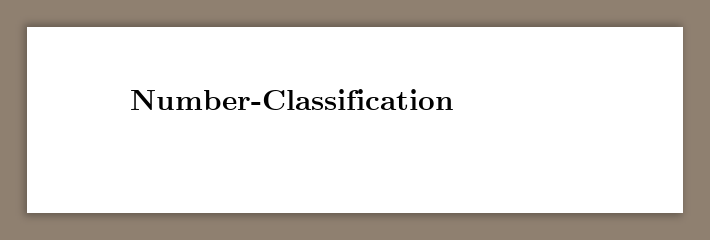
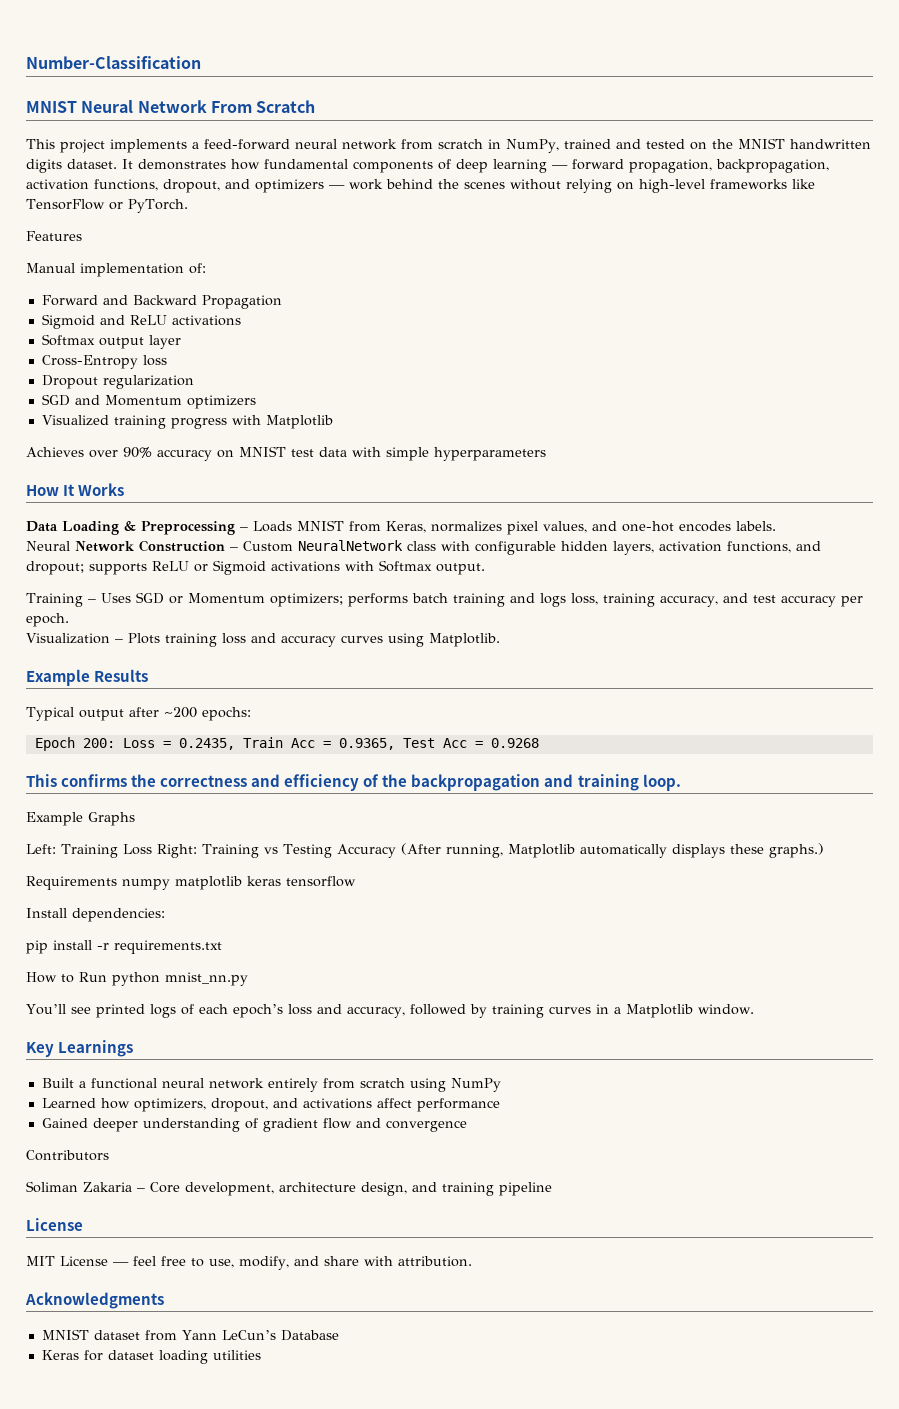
+ MNIST Neural Network From Scratch
+ This project implements a feed-forward neural network from scratch in NumPy, trained and tested on the MNIST handwritten digits dataset. It demonstrates how fundamental components of deep learning — forward propagation, backpropagation, activation functions, dropout, and optimizers — work behind the scenes without relying on high-level frameworks like TensorFlow or PyTorch.
+ Features
+ Manual implementation of:
+ Forward and Backward Propagation
+ Sigmoid and ReLU activations
+ Softmax output layer
+ Cross-Entropy loss
+ Dropout regularization
+ SGD and Momentum optimizers
+ Visualized training progress with Matplotlib
+ Achieves over 90% accuracy on MNIST test data with simple hyperparameters
+ How It Works
+ Data Loading & Preprocessing – Loads MNIST from Keras, normalizes pixel values, and one-hot encodes labels.
+ Neural Network Construction – Custom NeuralNetwork class with configurable hidden layers, activation functions, and dropout; supports ReLU or Sigmoid activations with Softmax output.
+ Training – Uses SGD or Momentum optimizers; performs batch training and logs loss, training accuracy, and test accuracy per epoch.
+ Visualization – Plots training loss and accuracy curves using Matplotlib.
+ Example Results
+ Typical output after ~200 epochs:
+ Epoch 200: Loss = 0.2435, Train Acc = 0.9365, Test Acc = 0.9268
+ This confirms the correctness and efficiency of the backpropagation and training loop.
+ Example Graphs
+ Left: Training Loss Right: Training vs Testing Accuracy (After running, Matplotlib automatically displays these graphs.)
+ Requirements numpy matplotlib keras tensorflow
+ Install dependencies:
+ pip install -r requirements.txt
+ How to Run python mnist_nn.py
+ You’ll see printed logs of each epoch’s loss and accuracy, followed by training curves in a Matplotlib window.
+ Key Learnings
+ Built a functional neural network entirely from scratch using NumPy
+ Learned how optimizers, dropout, and activations affect performance
+ Gained deeper understanding of gradient flow and convergence
+ Contributors
+ Soliman Zakaria – Core development, architecture design, and training pipeline
+ License
+ MIT License — feel free to use, modify, and share with attribution.
+ Acknowledgments
+ MNIST dataset from Yann LeCun’s Database
+ Keras for dataset loading utilities

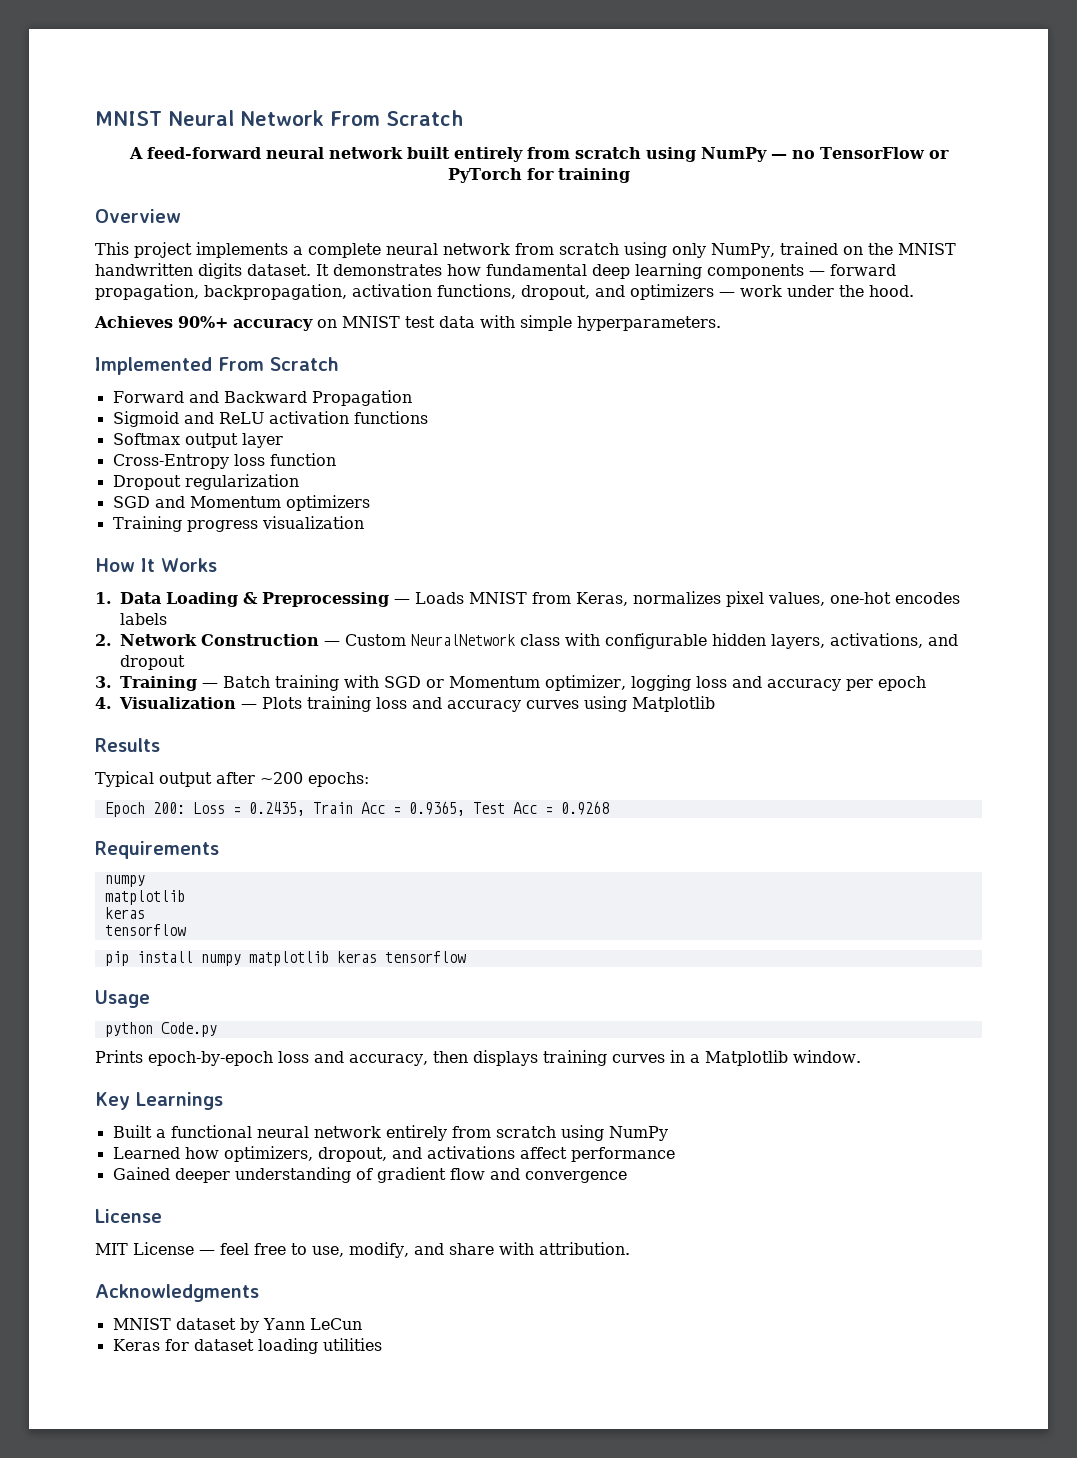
- Number-Classification
+ A feed-forward neural network built entirely from scratch using NumPy — no TensorFlow or PyTorch for training
+ Overview
- This project implements a feed-forward neural network from scratch in NumPy, trained and tested on the MNIST handwritten digits dataset.
+ This project implements a complete neural network from scratch using only NumPy, trained on the MNIST handwritten digits dataset.
- It demonstrates how fundamental components of deep learning — forward propagation, backpropagation, activation functions, dropout, and optimizers — work behind the scenes without relying on high-level frameworks like TensorFlow or PyTorch.
- Features
- Manual implementation of:
+ It demonstrates how fundamental deep learning components — forward propagation, backpropagation, activation functions, dropout, and optimizers — work under the hood.
+ Achieves 90%+ accuracy on MNIST test data with simple hyperparameters.
+ Implemented From Scratch
- Sigmoid and ReLU activations
+ Sigmoid and ReLU activation functions
- Cross-Entropy loss
+ Cross-Entropy loss function
- Visualized training progress with Matplotlib
- Achieves over 90% accuracy on MNIST test data with simple hyperparameters
+ Training progress visualization
- Data Loading & Preprocessing – Loads MNIST from Keras, normalizes pixel values, and one-hot encodes labels.
- Neural Network Construction – Custom NeuralNetwork class with configurable hidden layers, activation functions, and dropout; supports ReLU or Sigmoid activations with Softmax output.
- Training – Uses SGD or Momentum optimizers; performs batch training and logs loss, training accuracy, and test accuracy per epoch.
- Visualization – Plots training loss and accuracy curves using Matplotlib.
- Example Results
+ 1. Data Loading & Preprocessing — Loads MNIST from Keras, normalizes pixel values, one-hot encodes labels
+ 2. Network Construction — Custom NeuralNetwork class with configurable hidden layers, activations, and dropout
+ 3. Training — Batch training with SGD or Momentum optimizer, logging loss and accuracy per epoch
+ 4. Visualization — Plots training loss and accuracy curves using Matplotlib
+ Results
- This confirms the correctness and efficiency of the backpropagation and training loop.
- Example Graphs
- Left: Training Loss Right: Training vs Testing Accuracy (After running, Matplotlib automatically displays these graphs.)
- Requirements numpy matplotlib keras tensorflow
- Install dependencies:
- pip install -r requirements.txt
- How to Run python mnist_nn.py
- You’ll see printed logs of each epoch’s loss and accuracy, followed by training curves in a Matplotlib window.
+ Requirements
+ numpy
+ matplotlib
+ keras
+ tensorflow
+ pip install numpy matplotlib keras tensorflow
+ Usage
+ python Code.py
+ Prints epoch-by-epoch loss and accuracy, then displays training curves in a Matplotlib window.
- Contributors
- Soliman Zakaria – Core development, architecture design, and training pipeline
- MNIST dataset from Yann LeCun’s Database
+ MNIST dataset by Yann LeCun

